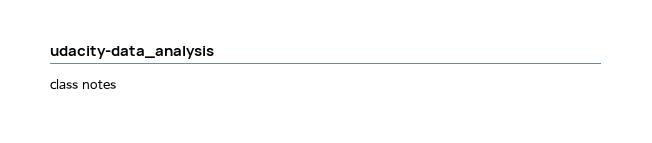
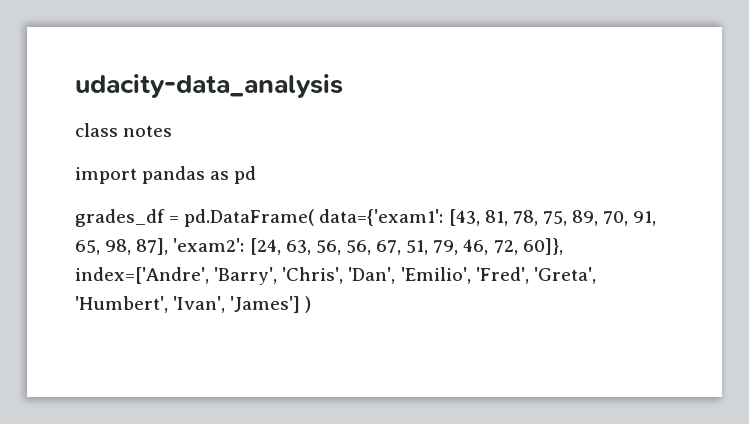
+ import pandas as pd
+ grades_df = pd.DataFrame( data={'exam1': [43, 81, 78, 75, 89, 70, 91, 65, 98, 87], 'exam2': [24, 63, 56, 56, 67, 51, 79, 46, 72, 60]}, index=['Andre', 'Barry', 'Chris', 'Dan', 'Emilio', 'Fred', 'Greta', 'Humbert', 'Ivan', 'James'] )

